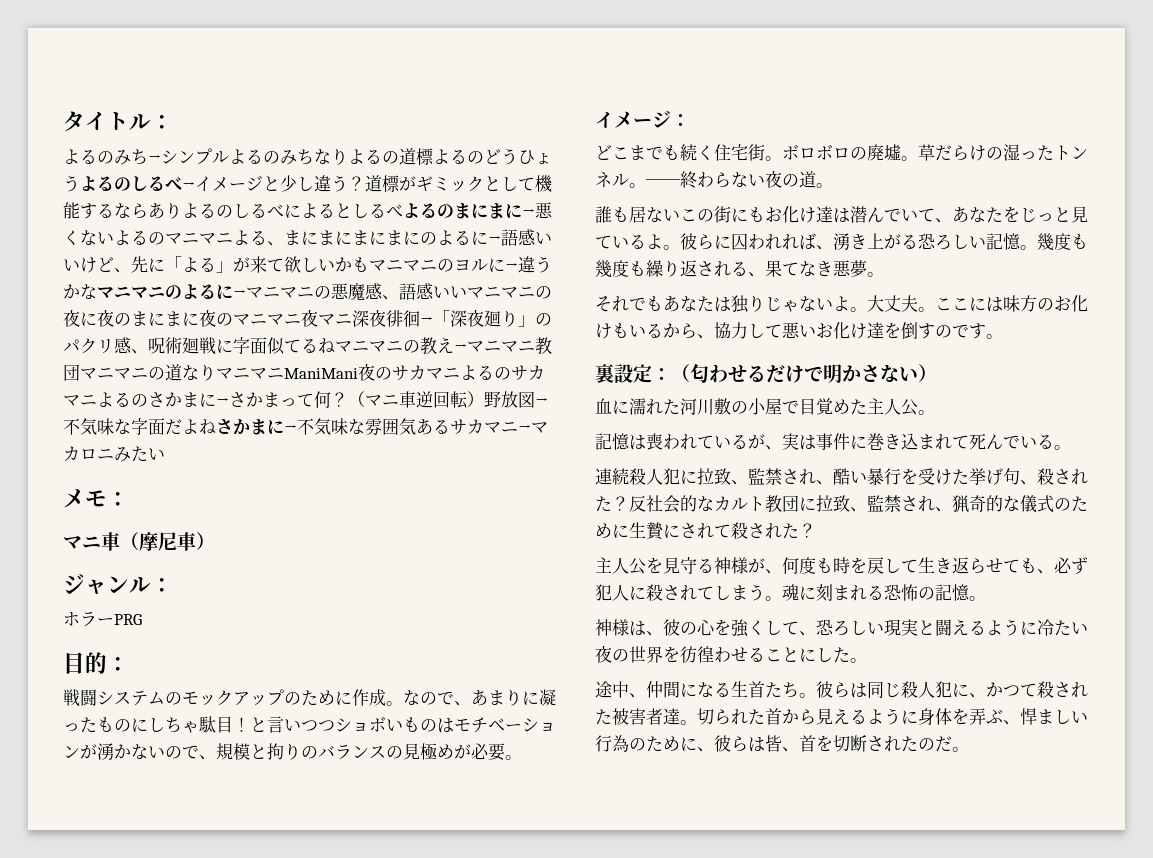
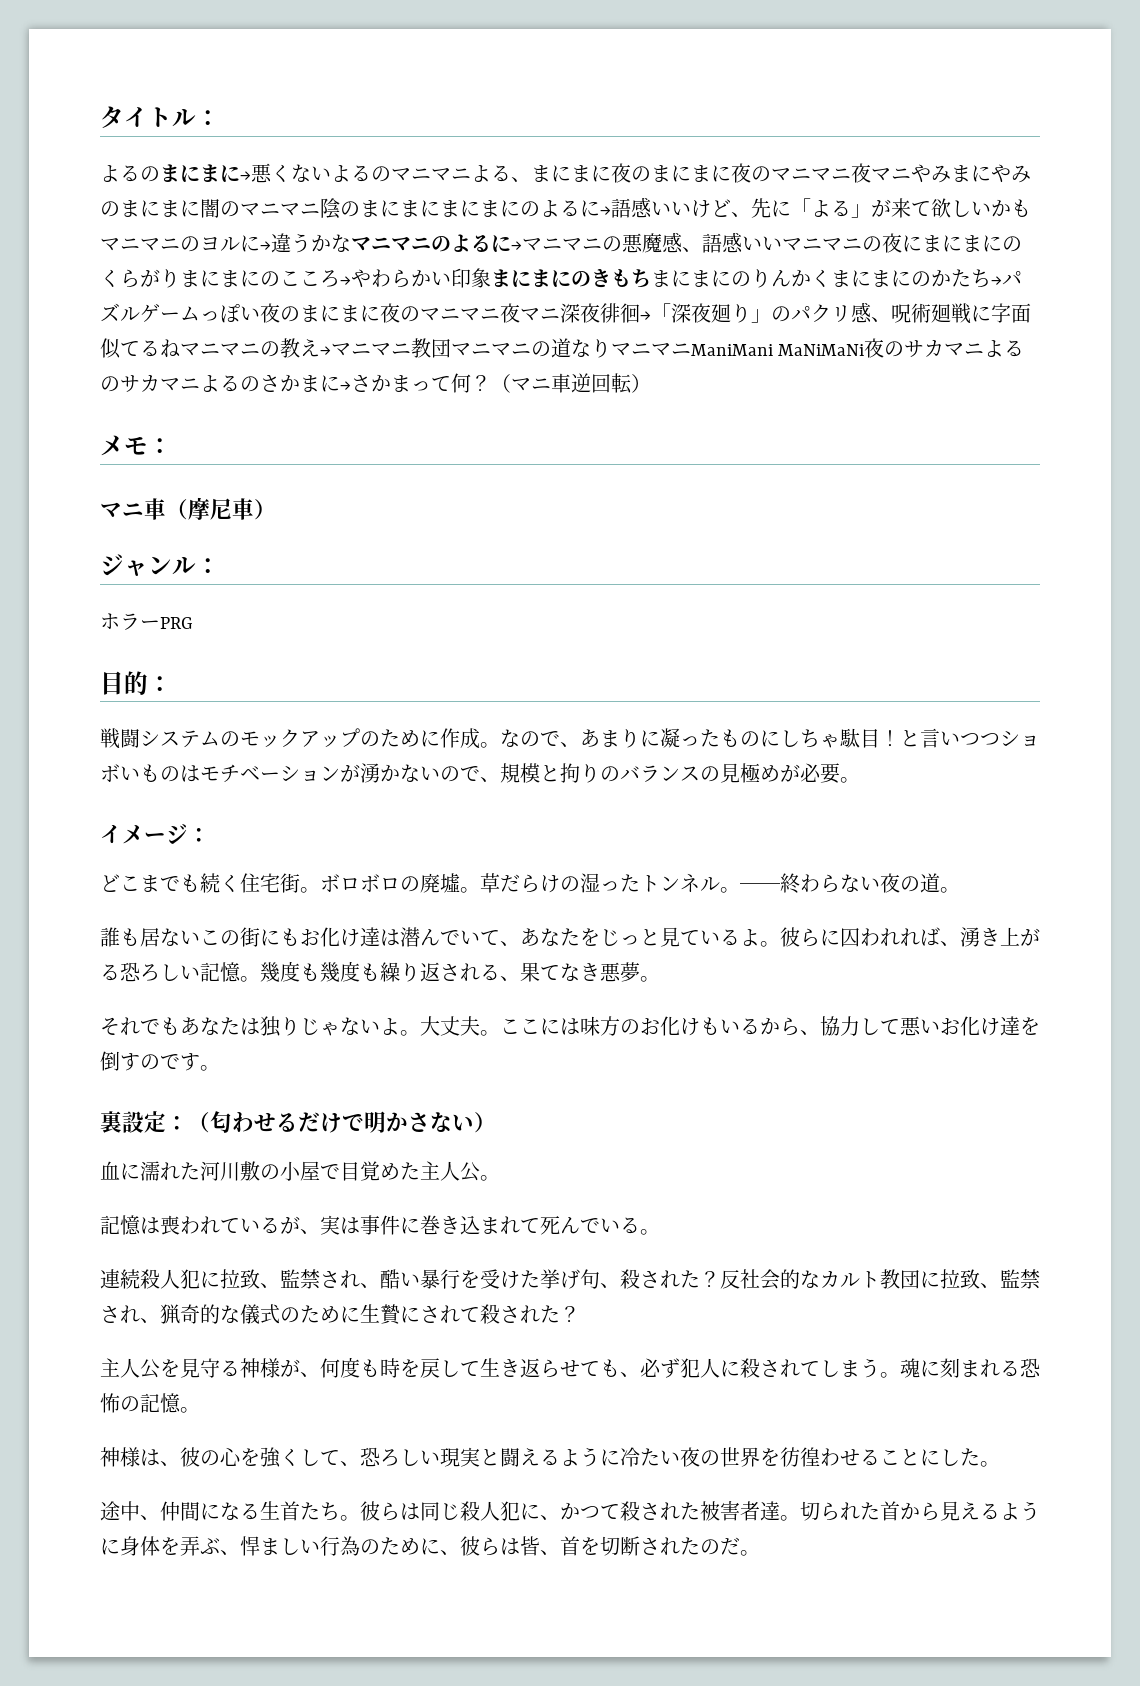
- よるのみち→シンプルよるのみちなりよるの道標よるのどうひょうよるのしるべ→イメージと少し違う？道標がギミックとして機能するならありよるのしるべによるとしるべよるのまにまに→悪くないよるのマニマニよる、まにまにまにまにのよるに→語感いいけど、先に「よる」が来て欲しいかもマニマニのヨルに→違うかなマニマニのよるに→マニマニの悪魔感、語感いいマニマニの夜に夜のまにまに夜のマニマニ夜マニ深夜徘徊→「深夜廻り」のパクリ感、呪術廻戦に字面似てるねマニマニの教え→マニマニ教団マニマニの道なりマニマニManiMani夜のサカマニよるのサカマニよるのさかまに→さかまって何？
+ よるのまにまに→悪くないよるのマニマニよる、まにまに夜のまにまに夜のマニマニ夜マニやみまにやみのまにまに闇のマニマニ陰のまにまにまにまにのよるに→語感いいけど、先に「よる」が来て欲しいかもマニマニのヨルに→違うかなマニマニのよるに→マニマニの悪魔感、語感いいマニマニの夜にまにまにのくらがりまにまにのこころ→やわらかい印象まにまにのきもちまにまにのりんかくまにまにのかたち→パズルゲームっぽい夜のまにまに夜のマニマニ夜マニ深夜徘徊→「深夜廻り」のパクリ感、呪術廻戦に字面似てるねマニマニの教え→マニマニ教団マニマニの道なりマニマニManiMani MaNiMaNi夜のサカマニよるのサカマニよるのさかまに→さかまって何？
- （マニ車逆回転）野放図→不気味な字面だよねさかまに→不気味な雰囲気あるサカマニ→マカロニみたい
+ （マニ車逆回転）

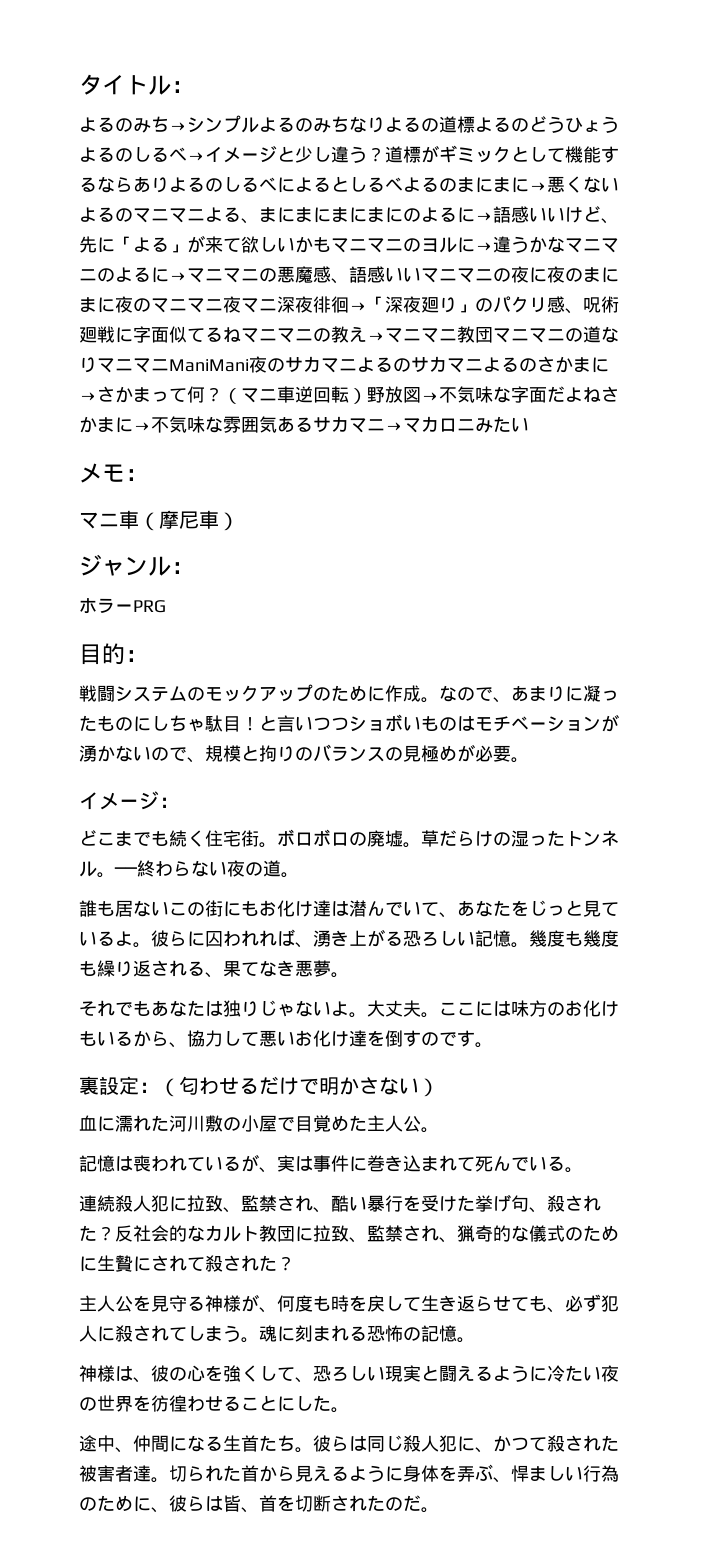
- よるのまにまに→悪くないよるのマニマニよる、まにまに夜のまにまに夜のマニマニ夜マニやみまにやみのまにまに闇のマニマニ陰のまにまにまにまにのよるに→語感いいけど、先に「よる」が来て欲しいかもマニマニのヨルに→違うかなマニマニのよるに→マニマニの悪魔感、語感いいマニマニの夜にまにまにのくらがりまにまにのこころ→やわらかい印象まにまにのきもちまにまにのりんかくまにまにのかたち→パズルゲームっぽい夜のまにまに夜のマニマニ夜マニ深夜徘徊→「深夜廻り」のパクリ感、呪術廻戦に字面似てるねマニマニの教え→マニマニ教団マニマニの道なりマニマニManiMani MaNiMaNi夜のサカマニよるのサカマニよるのさかまに→さかまって何？
+ よるのみち→シンプルよるのみちなりよるの道標よるのどうひょうよるのしるべ→イメージと少し違う？道標がギミックとして機能するならありよるのしるべによるとしるべよるのまにまに→悪くないよるのマニマニよる、まにまにまにまにのよるに→語感いいけど、先に「よる」が来て欲しいかもマニマニのヨルに→違うかなマニマニのよるに→マニマニの悪魔感、語感いいマニマニの夜に夜のまにまに夜のマニマニ夜マニ深夜徘徊→「深夜廻り」のパクリ感、呪術廻戦に字面似てるねマニマニの教え→マニマニ教団マニマニの道なりマニマニManiMani夜のサカマニよるのサカマニよるのさかまに→さかまって何？
- （マニ車逆回転）
+ （マニ車逆回転）野放図→不気味な字面だよねさかまに→不気味な雰囲気あるサカマニ→マカロニみたい

